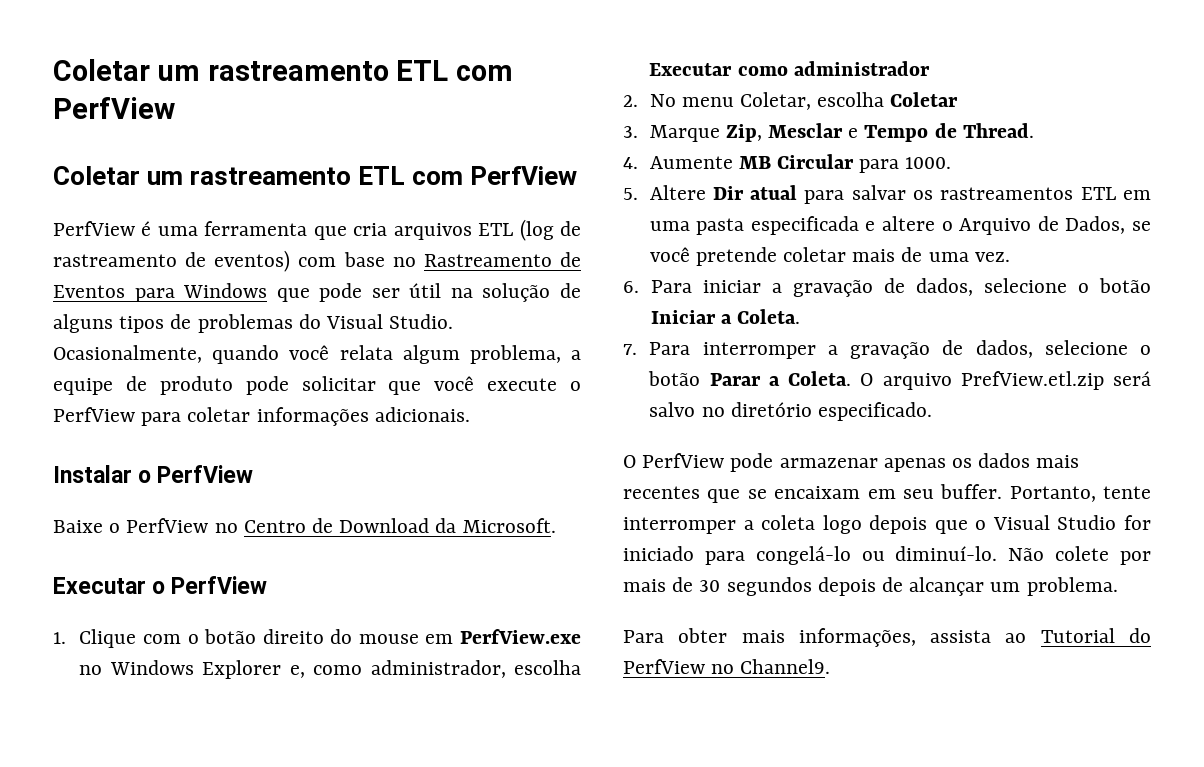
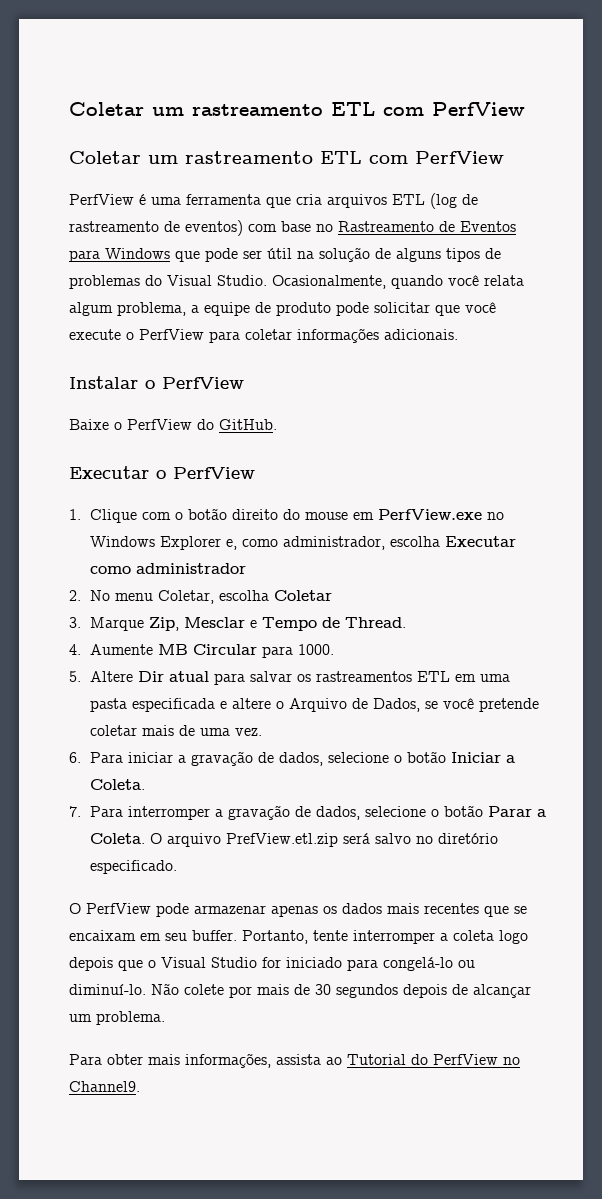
- Baixe o PerfView no Centro de Download da Microsoft.
+ Baixe o PerfView do GitHub.

